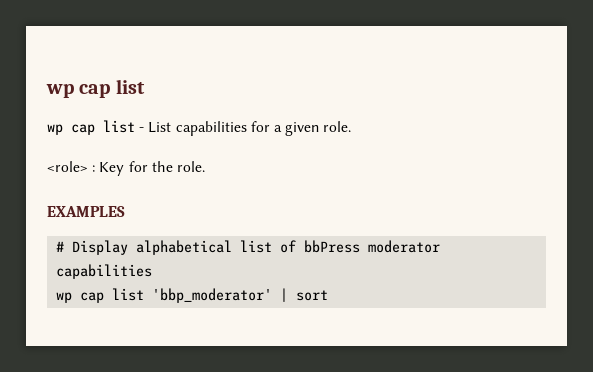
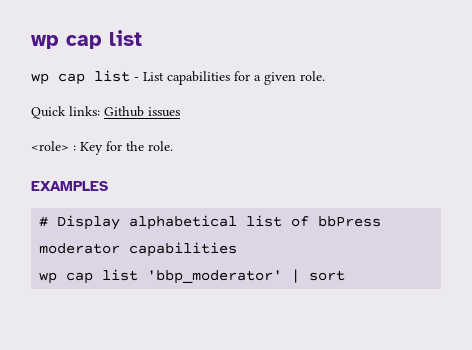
+ Quick links: Github issues

